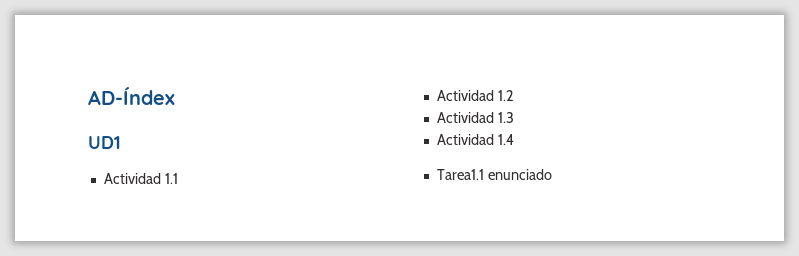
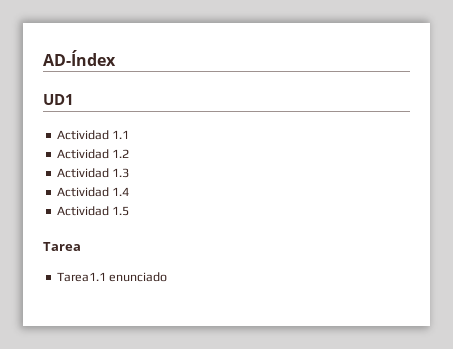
+ Actividad 1.5
+ Tarea

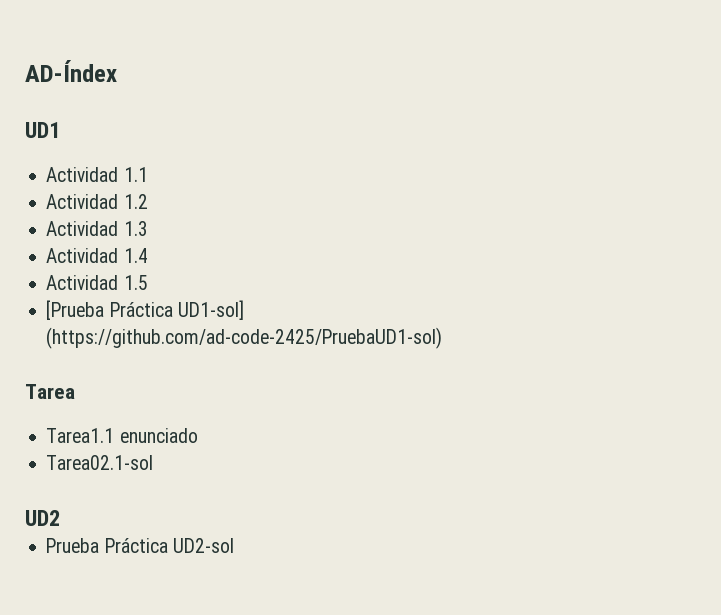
+ [Prueba Práctica UD1-sol] (https://github.com/ad-code-2425/PruebaUD1-sol)
+ Tarea02.1-sol
+ UD2
+ Prueba Práctica UD2-sol

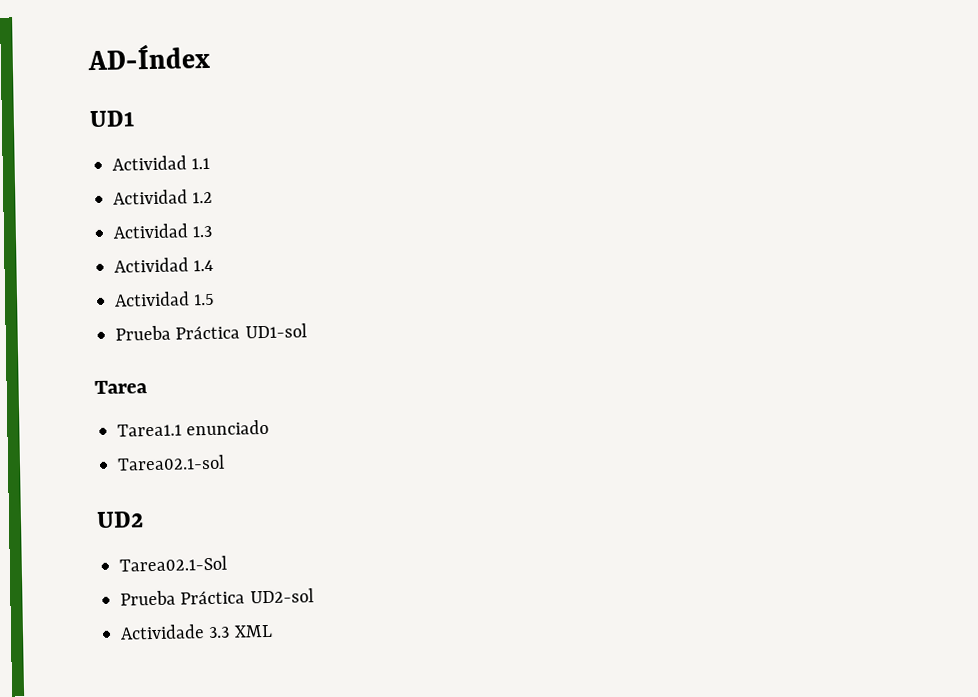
- [Prueba Práctica UD1-sol] (https://github.com/ad-code-2425/PruebaUD1-sol)
+ Prueba Práctica UD1-sol
+ Tarea02.1-Sol
+ Actividade 3.3 XML

